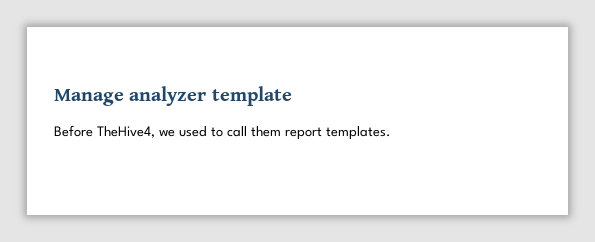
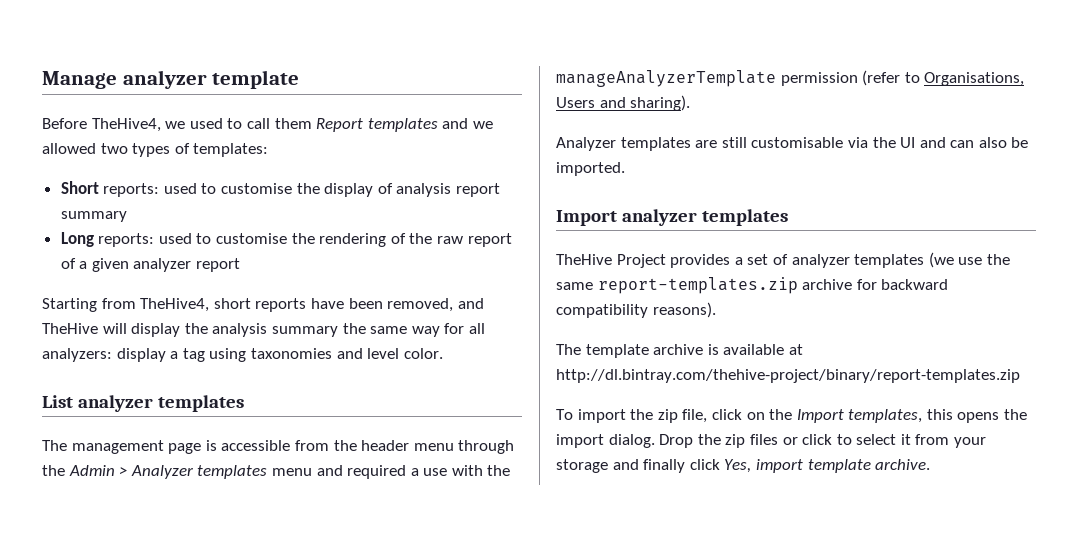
- Before TheHive4, we used to call them report templates.
+ Before TheHive4, we used to call them Report templates and we allowed two types of templates:
+ Short reports: used to customise the display of analysis report summary
+ Long reports: used to customise the rendering of the raw report of a given analyzer report
+ Starting from TheHive4, short reports have been removed, and TheHive will display the analysis summary the same way for all analyzers: display a tag using taxonomies and level color.
+ List analyzer templates
+ The management page is accessible from the header menu through the Admin > Analyzer templates menu and required a use with the manageAnalyzerTemplate permission (refer to Organisations, Users and sharing).
+ Analyzer templates are still customisable via the UI and can also be imported.
+ Import analyzer templates
+ TheHive Project provides a set of analyzer templates (we use the same report-templates.zip archive for backward compatibility reasons).
+ The template archive is available at http://dl.bintray.com/thehive-project/binary/report-templates.zip
+ To import the zip file, click on the Import templates, this opens the import dialog. Drop the zip files or click to select it from your storage and finally click Yes, import template archive.

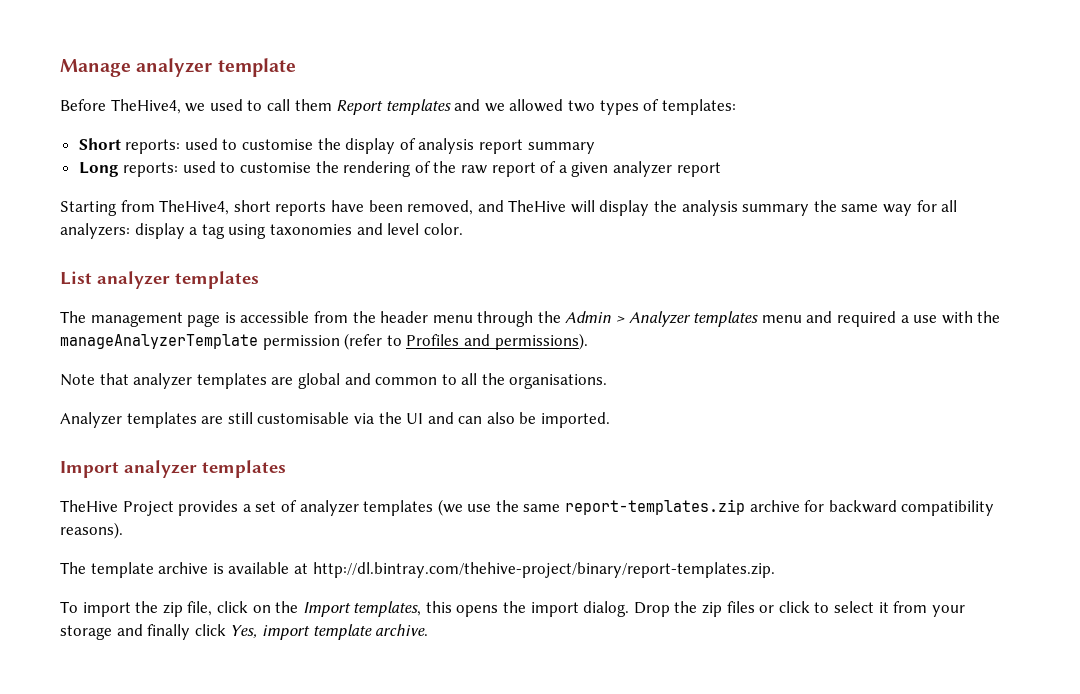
- The management page is accessible from the header menu through the Admin > Analyzer templates menu and required a use with the manageAnalyzerTemplate permission (refer to Organisations, Users and sharing).
+ The management page is accessible from the header menu through the Admin > Analyzer templates menu and required a use with the manageAnalyzerTemplate permission (refer to Profiles and permissions).
+ Note that analyzer templates are global and common to all the organisations.
- The template archive is available at http://dl.bintray.com/thehive-project/binary/report-templates.zip
+ The template archive is available at http://dl.bintray.com/thehive-project/binary/report-templates.zip.

